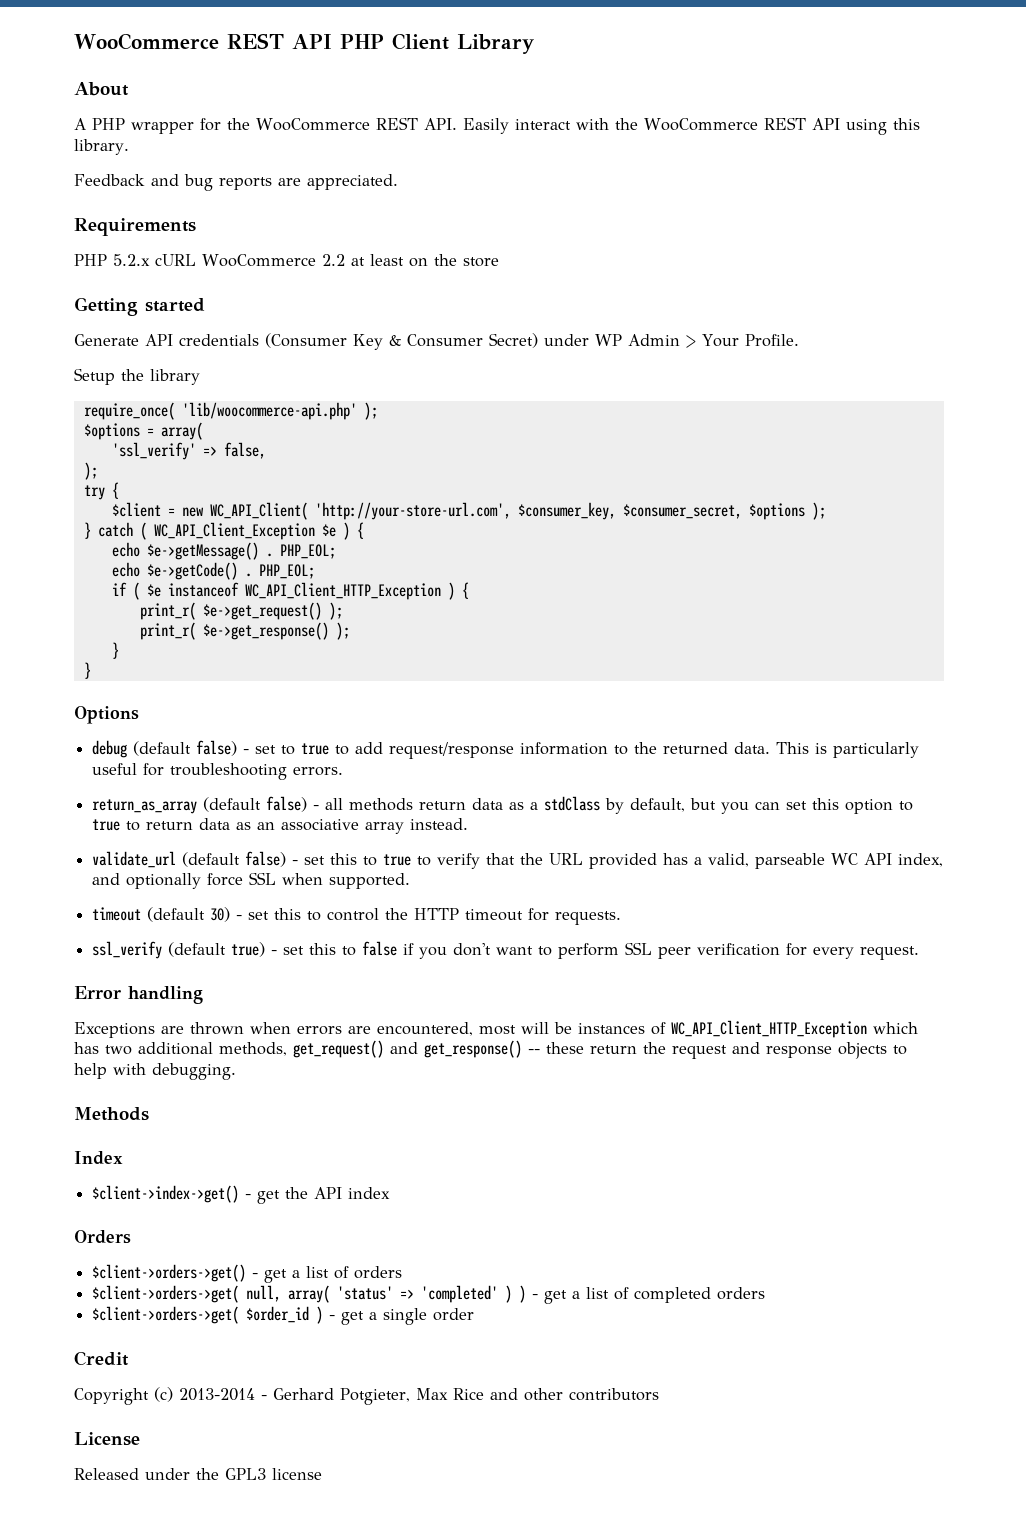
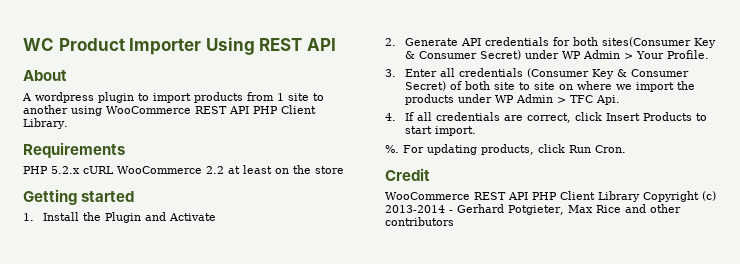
- WooCommerce REST API PHP Client Library
+ WC Product Importer Using REST API
  About
- A PHP wrapper for the WooCommerce REST API. Easily interact with the WooCommerce REST API using this library.
- Feedback and bug reports are appreciated.
+ A wordpress plugin to import products from 1 site to another using WooCommerce REST API PHP Client Library.
- Generate API credentials (Consumer Key & Consumer Secret) under WP Admin > Your Profile.
+ 1. Install the Plugin and Activate
+ 2. Generate API credentials for both sites(Consumer Key & Consumer Secret) under WP Admin > Your Profile.
- Setup the library
- require_once( 'lib/woocommerce-api.php' );
- $options = array(
- 'ssl_verify' => false,
- );
- try {
- $client = new WC_API_Client( 'http://your-store-url.com', $consumer_key, $consumer_secret, $options );
- } catch ( WC_API_Client_Exception $e ) {
- echo $e->getMessage() . PHP_EOL;
- echo $e->getCode() . PHP_EOL;
- if ( $e instanceof WC_API_Client_HTTP_Exception ) {
- print_r( $e->get_request() );
- print_r( $e->get_response() );
- }
- }
- Options
- debug (default false) - set to true to add request/response information to the returned data. This is particularly useful for troubleshooting errors.
- return_as_array (default false) - all methods return data as a stdClass by default, but you can set this option to true to return data as an associative array instead.
- validate_url (default false) - set this to true to verify that the URL provided has a valid, parseable WC API index, and optionally force SSL when supported.
- timeout (default 30) - set this to control the HTTP timeout for requests.
- ssl_verify (default true) - set this to false if you don't want to perform SSL peer verification for every request.
- Error handling
- Exceptions are thrown when errors are encountered, most will be instances of WC_API_Client_HTTP_Exception which has two additional methods, get_request() and get_response() -- these return the request and response objects to help with debugging.
- Methods
- Index
- $client->index->get() - get the API index
- Orders
- $client->orders->get() - get a list of orders
- $client->orders->get( null, array( 'status' => 'completed' ) ) - get a list of completed orders
- $client->orders->get( $order_id ) - get a single order
+ 3. Enter all credentials (Consumer Key & Consumer Secret) of both site to site on where we import the products under WP Admin > TFC Api.
+ 4. If all credentials are correct, click Insert Products to start import.
+ %. For updating products, click Run Cron.
  Credit
- Copyright (c) 2013-2014 - Gerhard Potgieter, Max Rice and other contributors
+ WooCommerce REST API PHP Client Library Copyright (c) 2013-2014 - Gerhard Potgieter, Max Rice and other contributors
- License
- Released under the GPL3 license

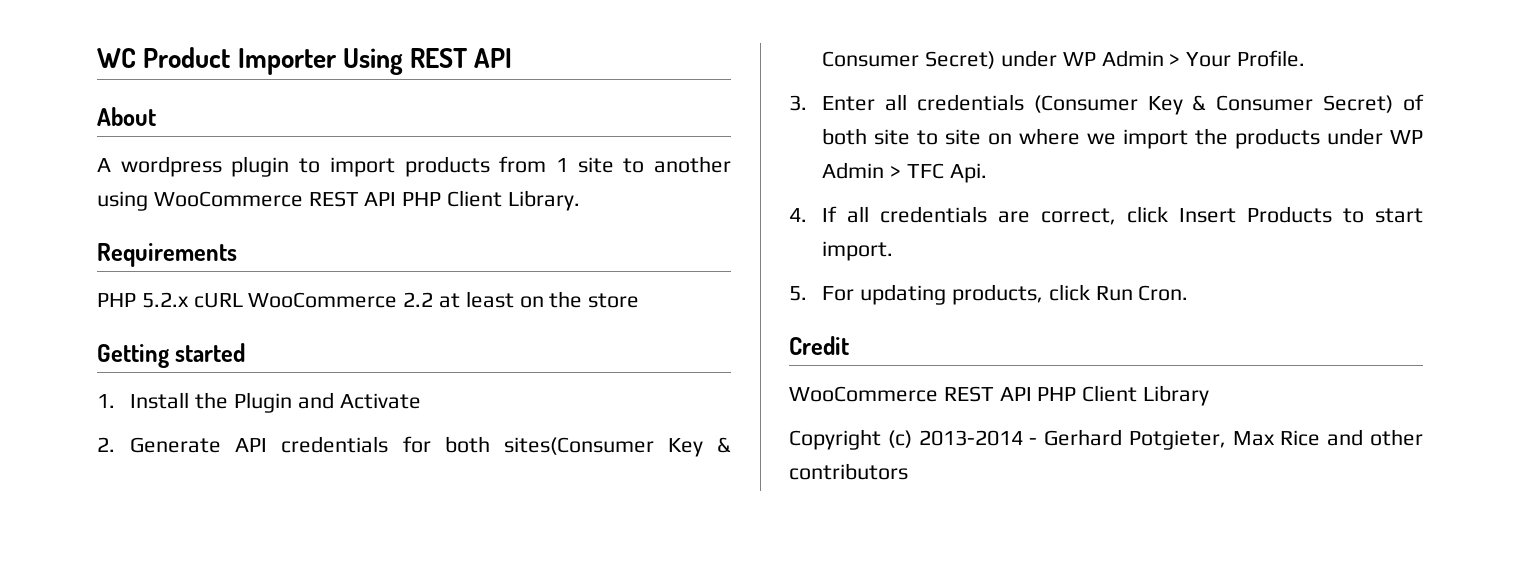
- %. For updating products, click Run Cron.
+ 5. For updating products, click Run Cron.
- WooCommerce REST API PHP Client Library Copyright (c) 2013-2014 - Gerhard Potgieter, Max Rice and other contributors
+ WooCommerce REST API PHP Client Library
+ Copyright (c) 2013-2014 - Gerhard Potgieter, Max Rice and other contributors

